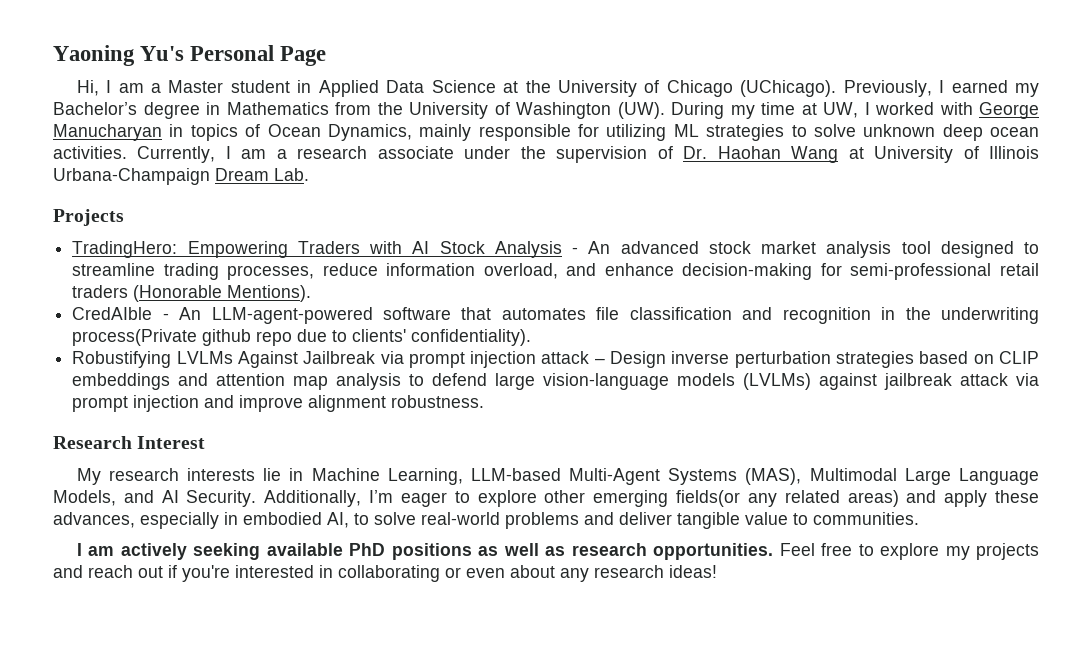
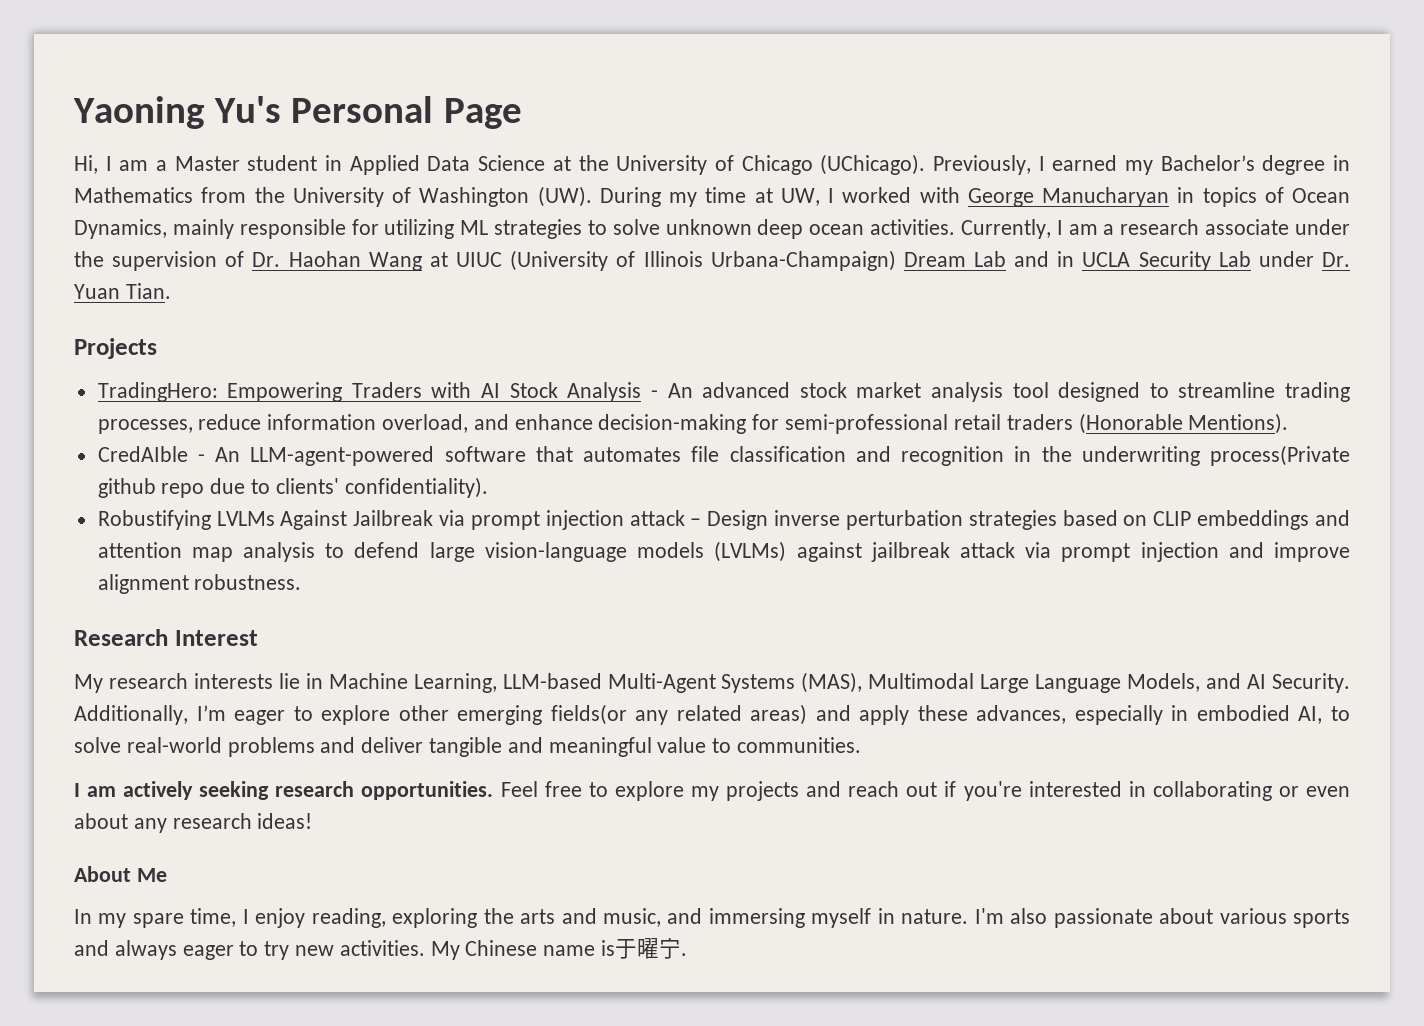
- Currently, I am a research associate under the supervision of Dr. Haohan Wang at University of Illinois Urbana-Champaign Dream Lab.
+ Currently, I am a research associate under the supervision of Dr. Haohan Wang at UIUC (University of Illinois Urbana-Champaign) Dream Lab and in UCLA Security Lab under Dr. Yuan Tian.
- Additionally, I’m eager to explore other emerging fields(or any related areas) and apply these advances, especially in embodied AI, to solve real-world problems and deliver tangible value to communities.
+ Additionally, I’m eager to explore other emerging fields(or any related areas) and apply these advances, especially in embodied AI, to solve real-world problems and deliver tangible and meaningful value to communities.
- I am actively seeking available PhD positions as well as research opportunities.
+ I am actively seeking research opportunities.
+ About Me
+ In my spare time, I enjoy reading, exploring the arts and music, and immersing myself in nature. I'm also passionate about various sports and always eager to try new activities. My Chinese name is于曜宁.

